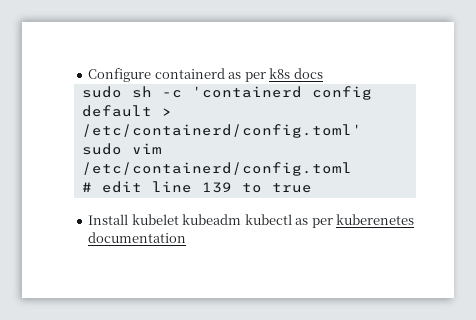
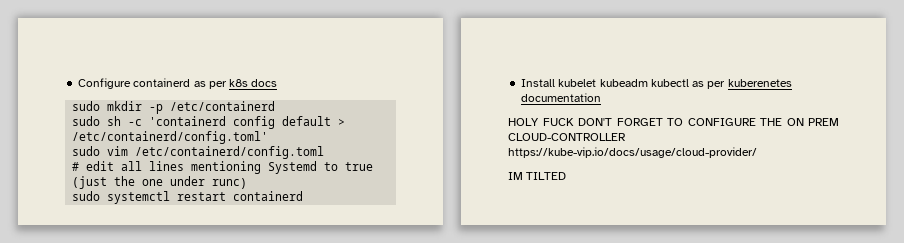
+ sudo mkdir -p /etc/containerd
- # edit line 139 to true
+ # edit all lines mentioning Systemd to true (just the one under runc)
+ sudo systemctl restart containerd
+ HOLY FUCK DON'T FORGET TO CONFIGURE THE ON PREM CLOUD-CONTROLLER https://kube-vip.io/docs/usage/cloud-provider/
+ IM TILTED

